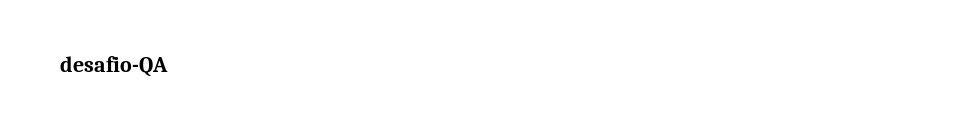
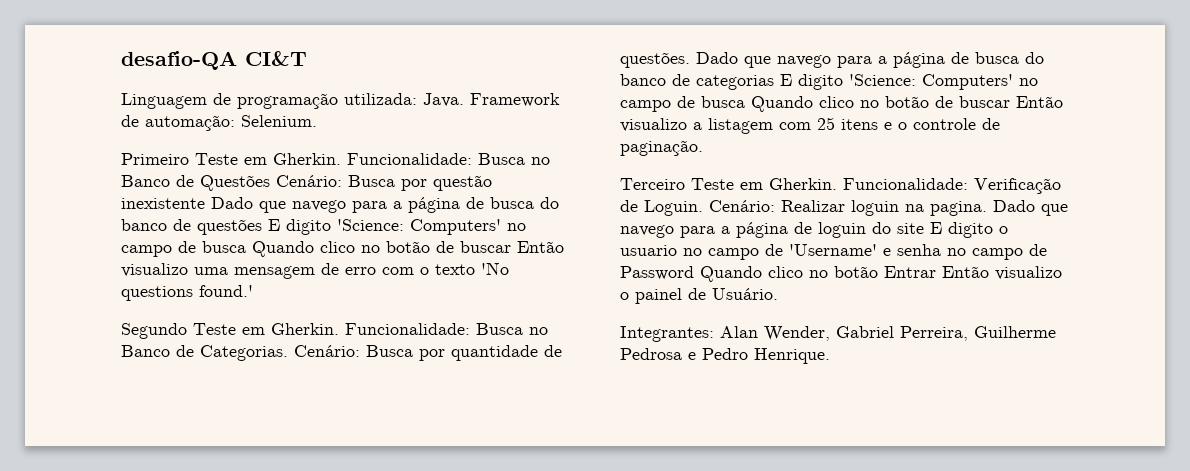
- desafio-QA
+ desafio-QA CI&T
+ Linguagem de programação utilizada: Java. Framework de automação: Selenium.
+ Primeiro Teste em Gherkin. Funcionalidade: Busca no Banco de Questões Cenário: Busca por questão inexistente Dado que navego para a página de busca do banco de questões E digito 'Science: Computers' no campo de busca Quando clico no botão de buscar Então visualizo uma mensagem de erro com o texto 'No questions found.'
+ Segundo Teste em Gherkin. Funcionalidade: Busca no Banco de Categorias. Cenário: Busca por quantidade de questões. Dado que navego para a página de busca do banco de categorias E digito 'Science: Computers' no campo de busca Quando clico no botão de buscar Então visualizo a listagem com 25 itens e o controle de paginação.
+ Terceiro Teste em Gherkin. Funcionalidade: Verificação de Loguin. Cenário: Realizar loguin na pagina. Dado que navego para a página de loguin do site E digito o usuario no campo de 'Username' e senha no campo de Password Quando clico no botão Entrar Então visualizo o painel de Usuário.
+ Integrantes: Alan Wender, Gabriel Perreira, Guilherme Pedrosa e Pedro Henrique.

